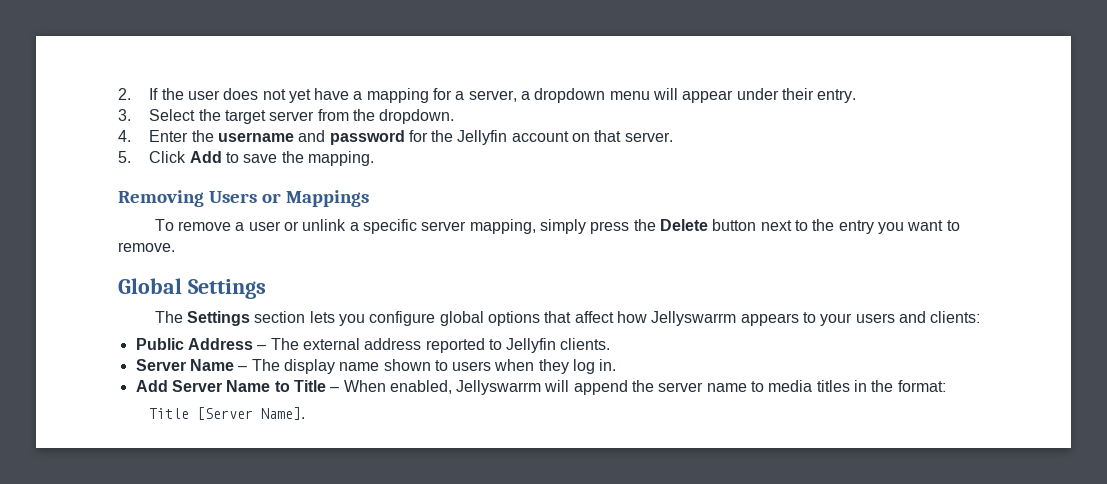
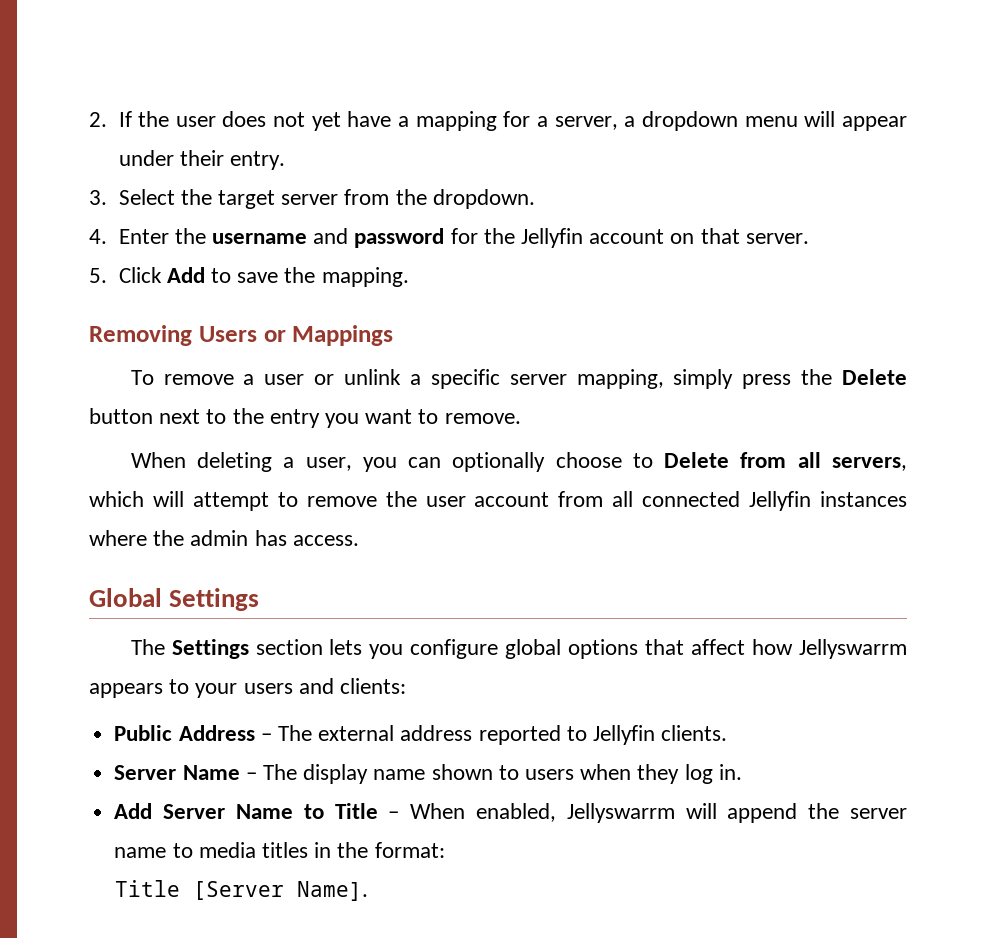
+ When deleting a user, you can optionally choose to Delete from all servers, which will attempt to remove the user account from all connected Jellyfin instances where the admin has access.

